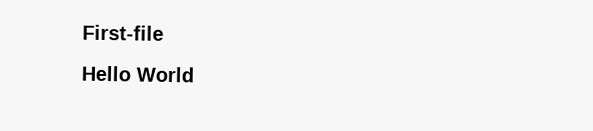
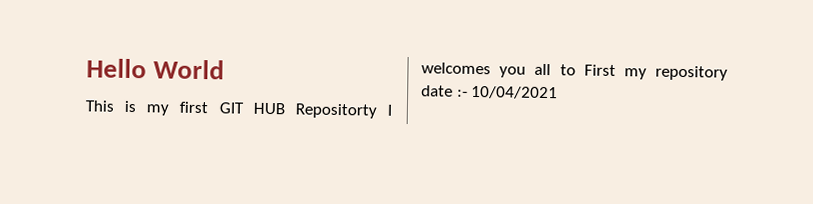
- First-file
+ This is my first GIT HUB Repositorty I welcomes you all to First my repository date :- 10/04/2021

